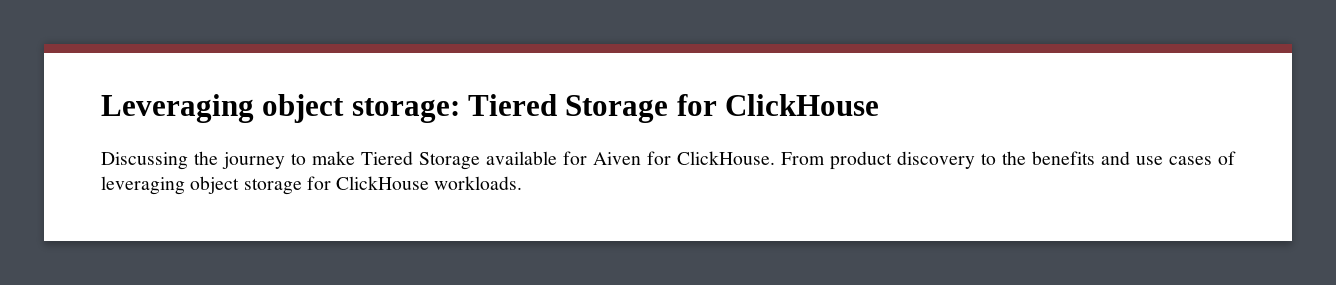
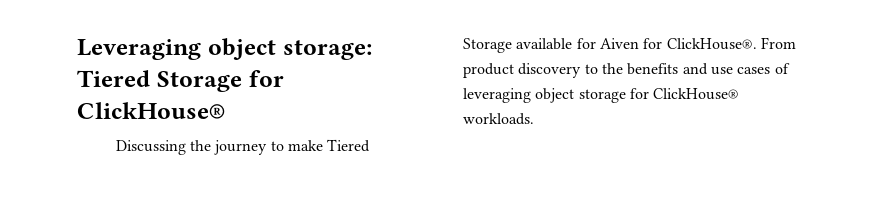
- Leveraging object storage: Tiered Storage for ClickHouse
+ Leveraging object storage: Tiered Storage for ClickHouse®
- Discussing the journey to make Tiered Storage available for Aiven for ClickHouse.
+ Discussing the journey to make Tiered Storage available for Aiven for ClickHouse®.
- From product discovery to the benefits and use cases of leveraging object storage for ClickHouse workloads.
+ From product discovery to the benefits and use cases of leveraging object storage for ClickHouse® workloads.

